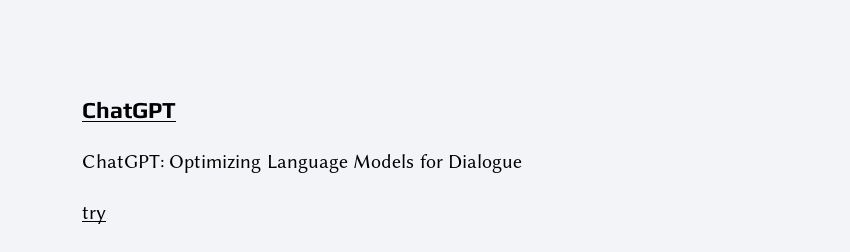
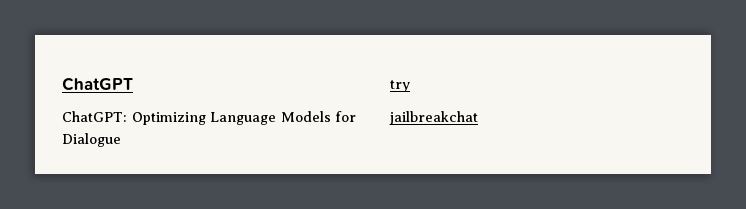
+ jailbreakchat

